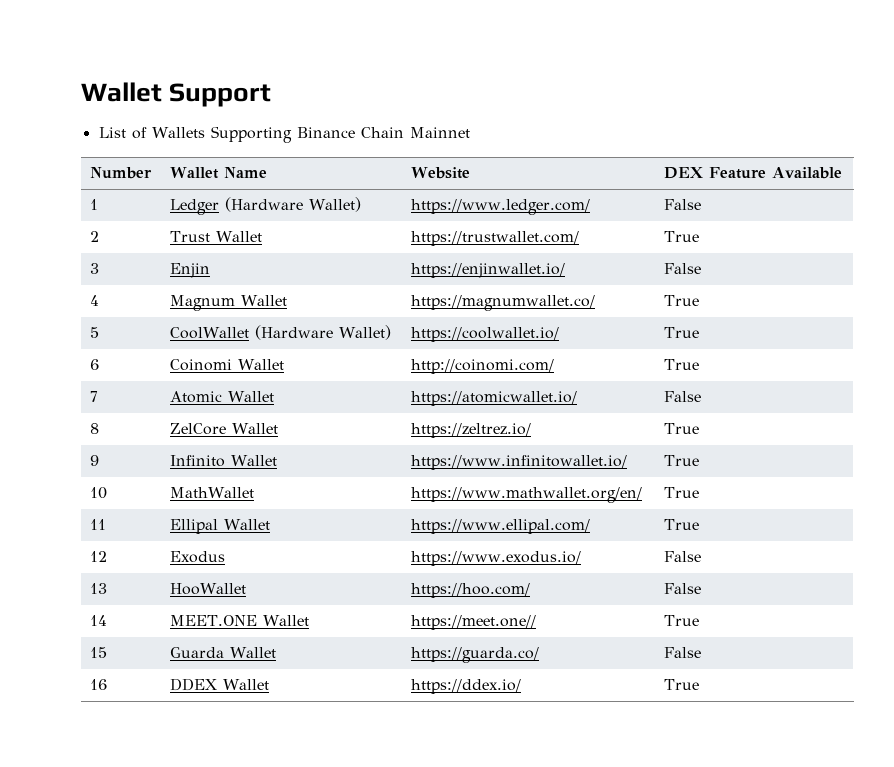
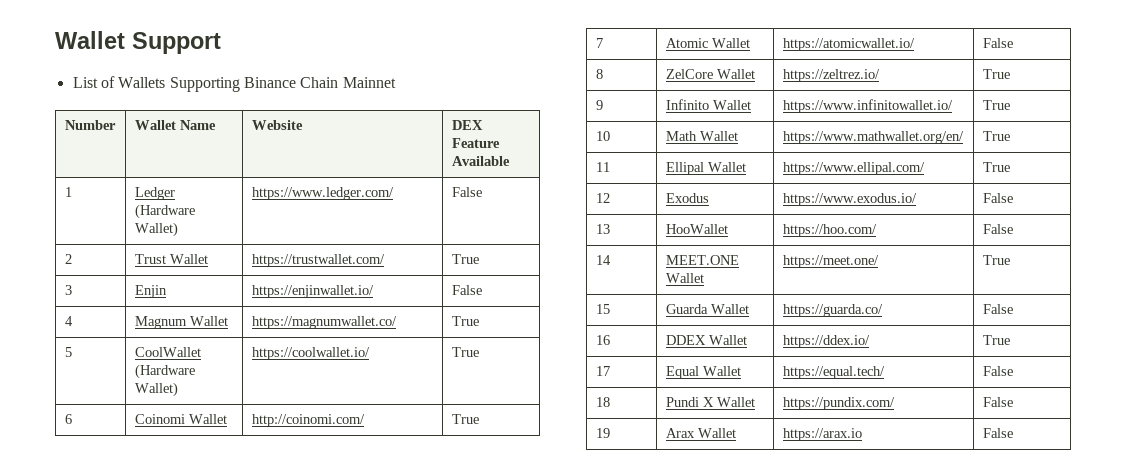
- 10 | MathWallet | https://www.mathwallet.org/en/ | True
+ 10 | Math Wallet | https://www.mathwallet.org/en/ | True
- 14 | MEET.ONE Wallet | https://meet.one// | True
+ 14 | MEET.ONE Wallet | https://meet.one/ | True
+ 17 | Equal Wallet | https://equal.tech/ | False
+ 18 | Pundi X Wallet | https://pundix.com/ | False
+ 19 | Arax Wallet | https://arax.io | False

